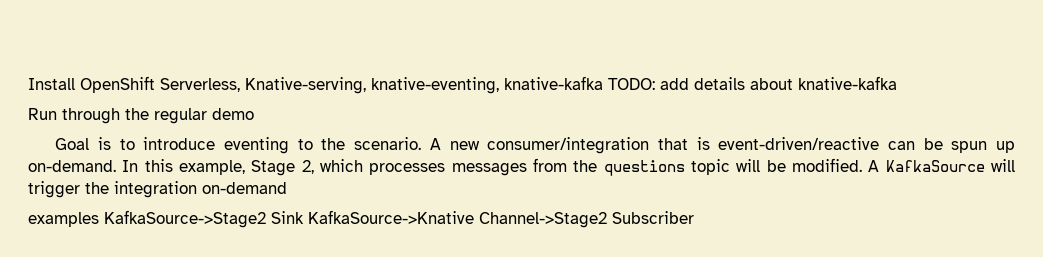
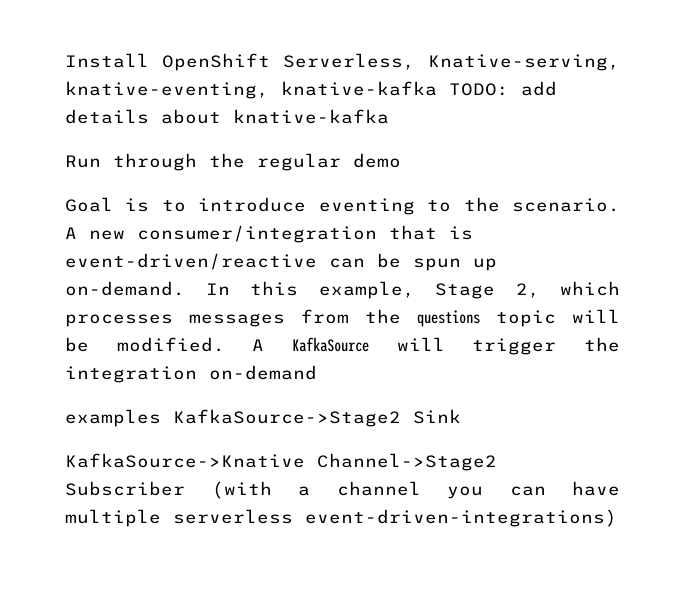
- examples KafkaSource->Stage2 Sink KafkaSource->Knative Channel->Stage2 Subscriber
+ examples KafkaSource->Stage2 Sink
+ KafkaSource->Knative Channel->Stage2 Subscriber (with a channel you can have multiple serverless event-driven-integrations)

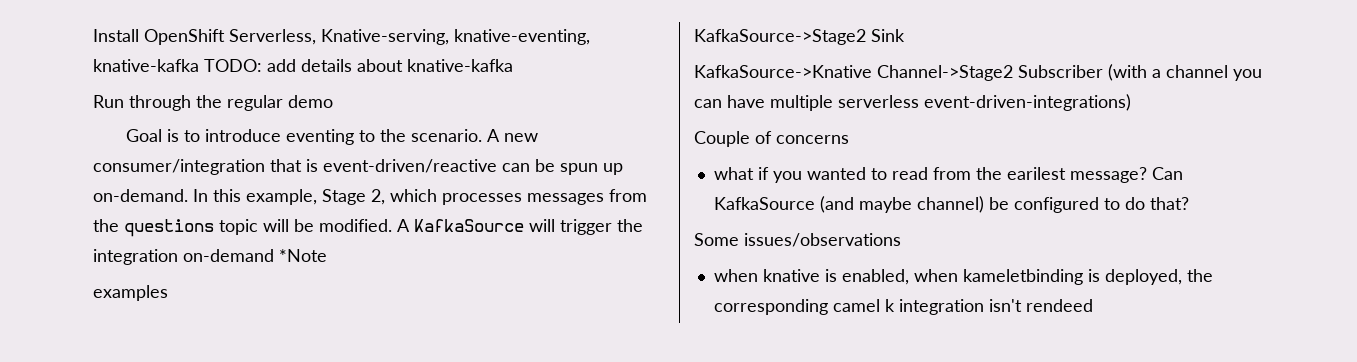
- A KafkaSource will trigger the integration on-demand
+ A KafkaSource will trigger the integration on-demand *Note
- examples KafkaSource->Stage2 Sink
+ examples
+ KafkaSource->Stage2 Sink
+ Couple of concerns
+ what if you wanted to read from the earilest message? Can KafkaSource (and maybe channel) be configured to do that?
+ Some issues/observations
+ when knative is enabled, when kameletbinding is deployed, the corresponding camel k integration isn't rendeed

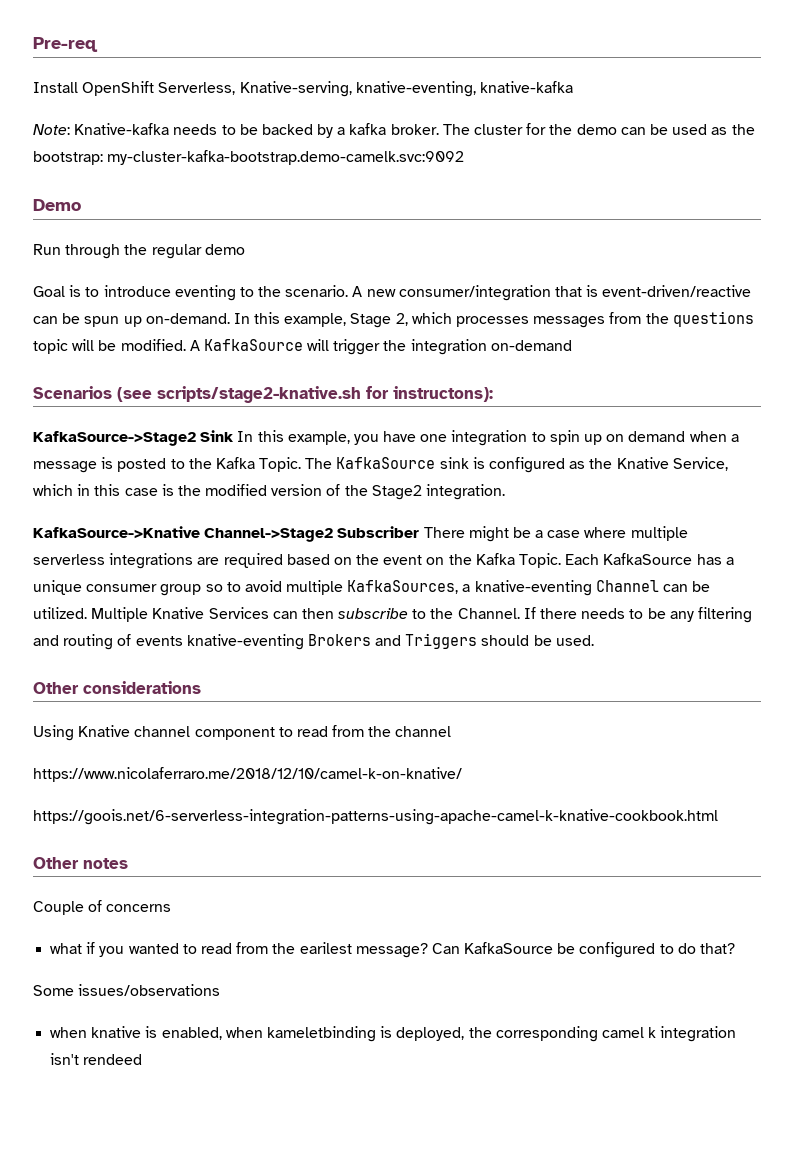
+ Pre-req
- Install OpenShift Serverless, Knative-serving, knative-eventing, knative-kafka TODO: add details about knative-kafka
+ Install OpenShift Serverless, Knative-serving, knative-eventing, knative-kafka
+ Note: Knative-kafka needs to be backed by a kafka broker. The cluster for the demo can be used as the bootstrap: my-cluster-kafka-bootstrap.demo-camelk.svc:9092
+ Demo
- A KafkaSource will trigger the integration on-demand *Note
- examples
- KafkaSource->Stage2 Sink
- KafkaSource->Knative Channel->Stage2 Subscriber (with a channel you can have multiple serverless event-driven-integrations)
+ A KafkaSource will trigger the integration on-demand
+ Scenarios (see scripts/stage2-knative.sh for instructons):
+ KafkaSource->Stage2 Sink In this example, you have one integration to spin up on demand when a message is posted to the Kafka Topic. The KafkaSource sink is configured as the Knative Service, which in this case is the modified version of the Stage2 integration.
+ KafkaSource->Knative Channel->Stage2 Subscriber There might be a case where multiple serverless integrations are required based on the event on the Kafka Topic. Each KafkaSource has a unique consumer group so to avoid multiple KafkaSources, a knative-eventing Channel can be utilized. Multiple Knative Services can then subscribe to the Channel. If there needs to be any filtering and routing of events knative-eventing Brokers and Triggers should be used.
+ Other considerations
+ Using Knative channel component to read from the channel
+ https://www.nicolaferraro.me/2018/12/10/camel-k-on-knative/
+ https://goois.net/6-serverless-integration-patterns-using-apache-camel-k-knative-cookbook.html
+ Other notes
- Can KafkaSource (and maybe channel) be configured to do that?
+ Can KafkaSource be configured to do that?

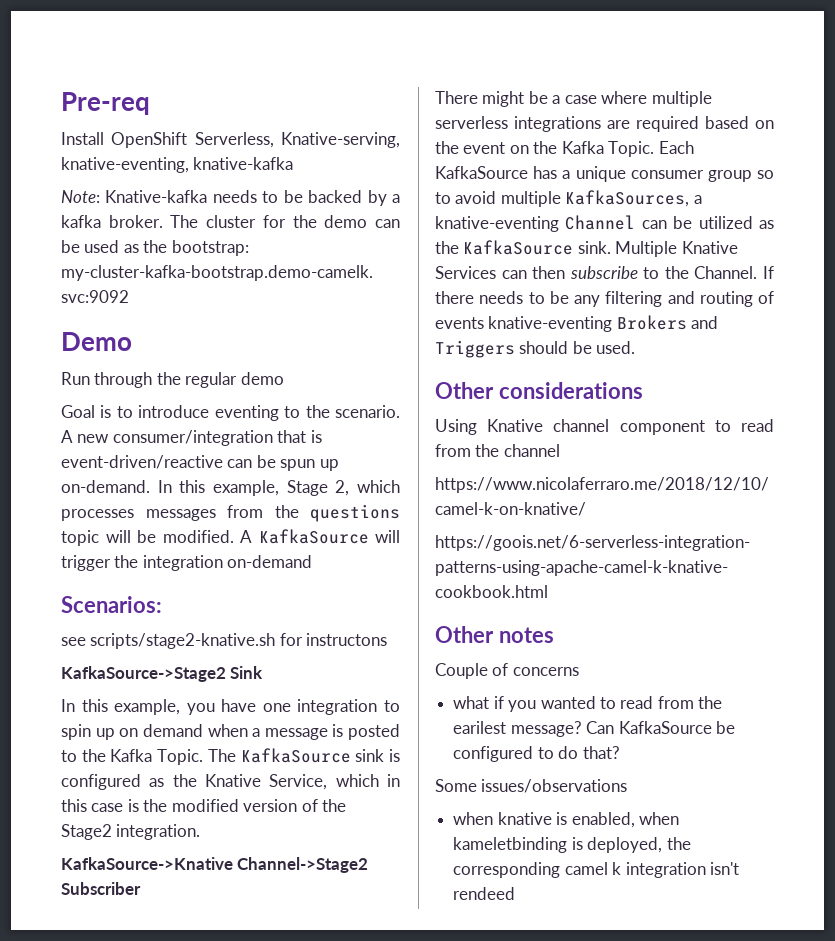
- Scenarios (see scripts/stage2-knative.sh for instructons):
+ Scenarios:
+ see scripts/stage2-knative.sh for instructons
- KafkaSource->Stage2 Sink In this example, you have one integration to spin up on demand when a message is posted to the Kafka Topic.
+ KafkaSource->Stage2 Sink
+ In this example, you have one integration to spin up on demand when a message is posted to the Kafka Topic.
- KafkaSource->Knative Channel->Stage2 Subscriber There might be a case where multiple serverless integrations are required based on the event on the Kafka Topic.
+ KafkaSource->Knative Channel->Stage2 Subscriber
+ There might be a case where multiple serverless integrations are required based on the event on the Kafka Topic.
- Each KafkaSource has a unique consumer group so to avoid multiple KafkaSources, a knative-eventing Channel can be utilized.
+ Each KafkaSource has a unique consumer group so to avoid multiple KafkaSources, a knative-eventing Channel can be utilized as the KafkaSource sink.

